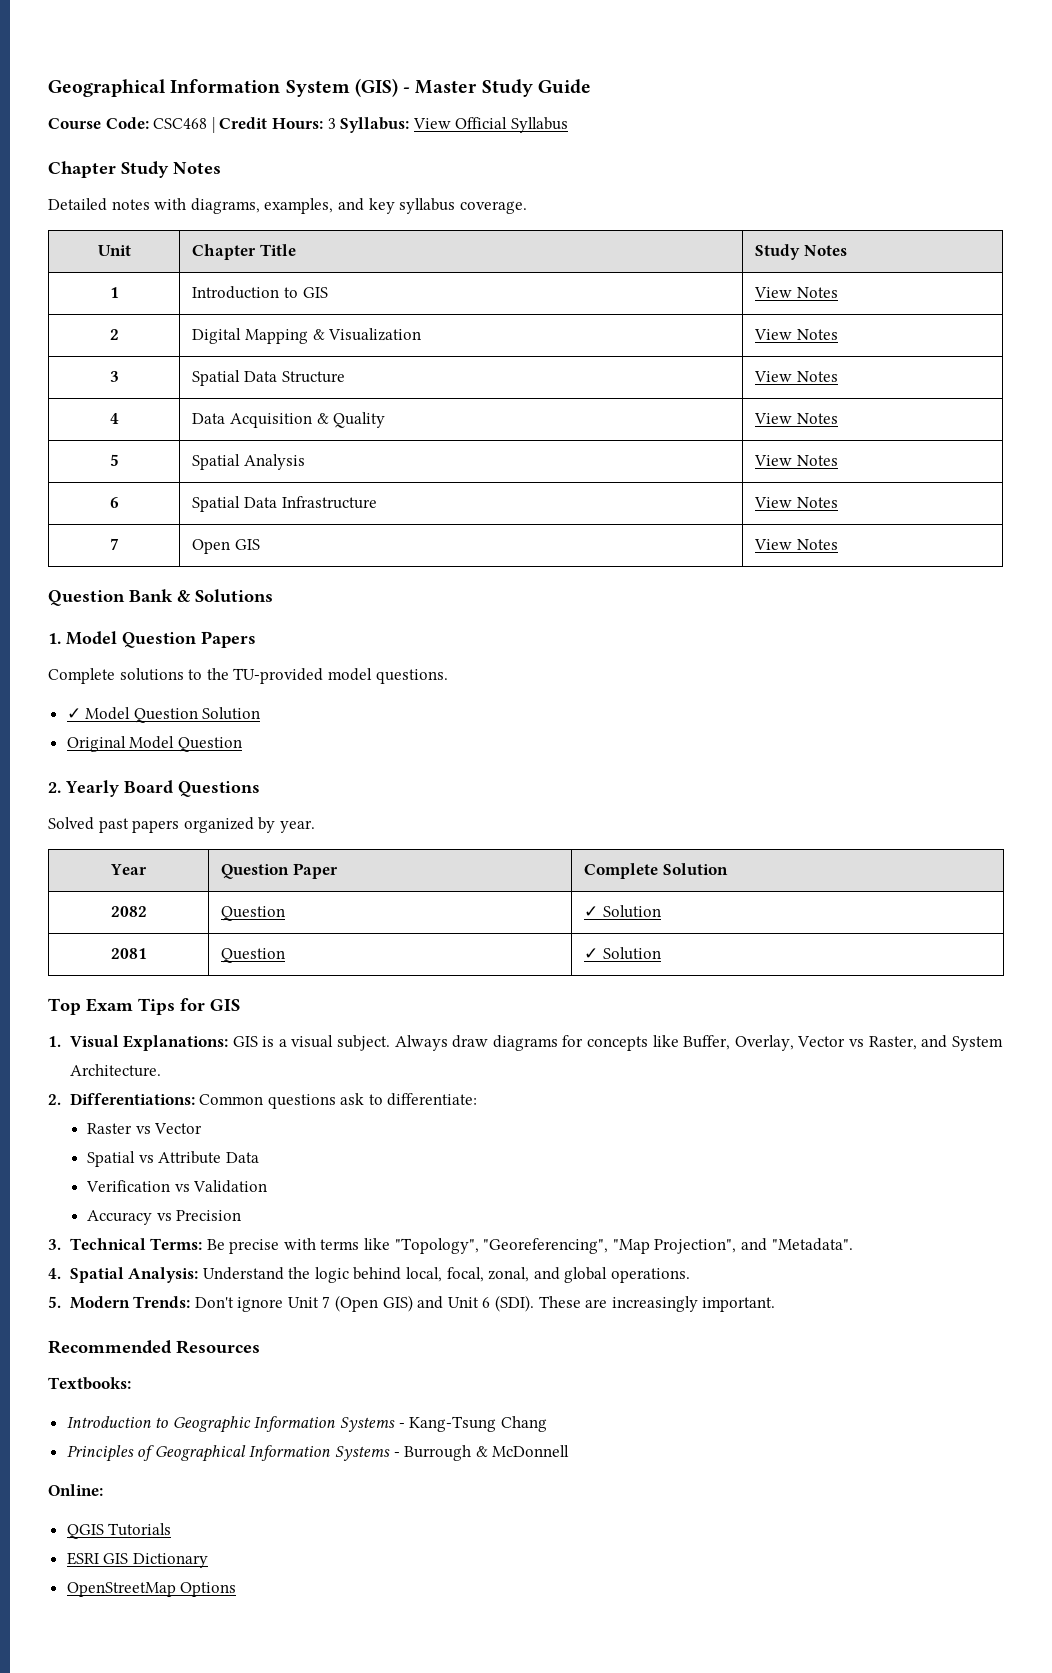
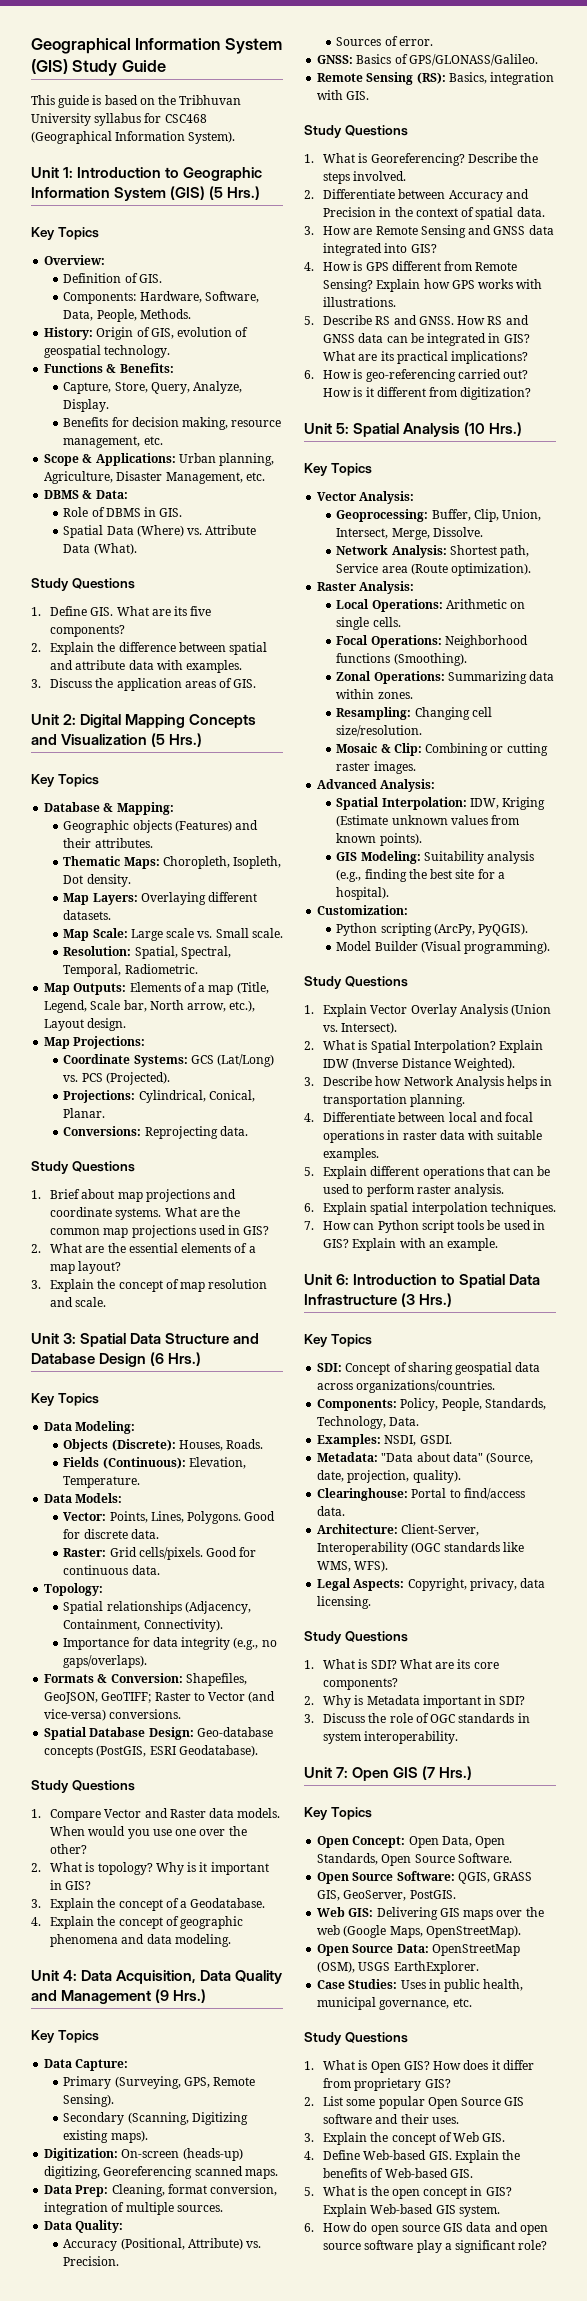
- Geographical Information System (GIS) - Master Study Guide
+ Geographical Information System (GIS) Study Guide
- Course Code: CSC468 | Credit Hours: 3 Syllabus: View Official Syllabus
- Chapter Study Notes
- Detailed notes with diagrams, examples, and key syllabus coverage.
- Unit | Chapter Title | Study Notes
- 1 | Introduction to GIS | View Notes
- 2 | Digital Mapping & Visualization | View Notes
- 3 | Spatial Data Structure | View Notes
- 4 | Data Acquisition & Quality | View Notes
- 5 | Spatial Analysis | View Notes
- 6 | Spatial Data Infrastructure | View Notes
- 7 | Open GIS | View Notes
- Question Bank & Solutions
- 1. Model Question Papers
- Complete solutions to the TU-provided model questions.
- ✓ Model Question Solution
- Original Model Question
- 2. Yearly Board Questions
- Solved past papers organized by year.
- Year | Question Paper | Complete Solution
- 2082 | Question | ✓ Solution
- 2081 | Question | ✓ Solution
- Top Exam Tips for GIS
- 1. Visual Explanations: GIS is a visual subject. Always draw diagrams for concepts like Buffer, Overlay, Vector vs Raster, and System Architecture.
- 2. Differentiations: Common questions ask to differentiate:
- Raster vs Vector
- Spatial vs Attribute Data
- Verification vs Validation
- Accuracy vs Precision
- 3. Technical Terms: Be precise with terms like "Topology", "Georeferencing", "Map Projection", and "Metadata".
- 4. Spatial Analysis: Understand the logic behind local, focal, zonal, and global operations.
- 5. Modern Trends: Don't ignore Unit 7 (Open GIS) and Unit 6 (SDI). These are increasingly important.
- Recommended Resources
- Textbooks:
- Introduction to Geographic Information Systems - Kang-Tsung Chang
- Principles of Geographical Information Systems - Burrough & McDonnell
- Online:
- QGIS Tutorials
- ESRI GIS Dictionary
- OpenStreetMap Options
+ This guide is based on the Tribhuvan University syllabus for CSC468 (Geographical Information System).
+ Unit 1: Introduction to Geographic Information System (GIS) (5 Hrs.)
+ Key Topics
+ Overview:
+ Definition of GIS.
+ Components: Hardware, Software, Data, People, Methods.
+ History: Origin of GIS, evolution of geospatial technology.
+ Functions & Benefits:
+ Capture, Store, Query, Analyze, Display.
+ Benefits for decision making, resource management, etc.
+ Scope & Applications: Urban planning, Agriculture, Disaster Management, etc.
+ DBMS & Data:
+ Role of DBMS in GIS.
+ Spatial Data (Where) vs. Attribute Data (What).
+ Study Questions
+ 1. Define GIS. What are its five components?
+ 2. Explain the difference between spatial and attribute data with examples.
+ 3. Discuss the application areas of GIS.
+ Unit 2: Digital Mapping Concepts and Visualization (5 Hrs.)
+ Key Topics
+ Database & Mapping:
+ Geographic objects (Features) and their attributes.
+ Thematic Maps: Choropleth, Isopleth, Dot density.
+ Map Layers: Overlaying different datasets.
+ Map Scale: Large scale vs. Small scale.
+ Resolution: Spatial, Spectral, Temporal, Radiometric.
+ Map Outputs: Elements of a map (Title, Legend, Scale bar, North arrow, etc.), Layout design.
+ Map Projections:
+ Coordinate Systems: GCS (Lat/Long) vs. PCS (Projected).
+ Projections: Cylindrical, Conical, Planar.
+ Conversions: Reprojecting data.
+ Study Questions
+ 1. Brief about map projections and coordinate systems. What are the common map projections used in GIS?
+ 2. What are the essential elements of a map layout?
+ 3. Explain the concept of map resolution and scale.
+ Unit 3: Spatial Data Structure and Database Design (6 Hrs.)
+ Key Topics
+ Data Modeling:
+ Objects (Discrete): Houses, Roads.
+ Fields (Continuous): Elevation, Temperature.
+ Data Models:
+ Vector: Points, Lines, Polygons. Good for discrete data.
+ Raster: Grid cells/pixels. Good for continuous data.
+ Topology:
+ Spatial relationships (Adjacency, Containment, Connectivity).
+ Importance for data integrity (e.g., no gaps/overlaps).
+ Formats & Conversion: Shapefiles, GeoJSON, GeoTIFF; Raster to Vector (and vice-versa) conversions.
+ Spatial Database Design: Geo-database concepts (PostGIS, ESRI Geodatabase).
+ Study Questions
+ 1. Compare Vector and Raster data models. When would you use one over the other?
+ 2. What is topology? Why is it important in GIS?
+ 3. Explain the concept of a Geodatabase.
+ 4. Explain the concept of geographic phenomena and data modeling.
+ Unit 4: Data Acquisition, Data Quality and Management (9 Hrs.)
+ Key Topics
+ Data Capture:
+ Primary (Surveying, GPS, Remote Sensing).
+ Secondary (Scanning, Digitizing existing maps).
+ Digitization: On-screen (heads-up) digitizing, Georeferencing scanned maps.
+ Data Prep: Cleaning, format conversion, integration of multiple sources.
+ Data Quality:
+ Accuracy (Positional, Attribute) vs. Precision.
+ Sources of error.
+ GNSS: Basics of GPS/GLONASS/Galileo.
+ Remote Sensing (RS): Basics, integration with GIS.
+ Study Questions
+ 1. What is Georeferencing? Describe the steps involved.
+ 2. Differentiate between Accuracy and Precision in the context of spatial data.
+ 3. How are Remote Sensing and GNSS data integrated into GIS?
+ 4. How is GPS different from Remote Sensing? Explain how GPS works with illustrations.
+ 5. Describe RS and GNSS. How RS and GNSS data can be integrated in GIS? What are its practical implications?
+ 6. How is geo-referencing carried out? How is it different from digitization?
+ Unit 5: Spatial Analysis (10 Hrs.)
+ Key Topics
+ Vector Analysis:
+ Geoprocessing: Buffer, Clip, Union, Intersect, Merge, Dissolve.
+ Network Analysis: Shortest path, Service area (Route optimization).
+ Raster Analysis:
+ Local Operations: Arithmetic on single cells.
+ Focal Operations: Neighborhood functions (Smoothing).
+ Zonal Operations: Summarizing data within zones.
+ Resampling: Changing cell size/resolution.
+ Mosaic & Clip: Combining or cutting raster images.
+ Advanced Analysis:
+ Spatial Interpolation: IDW, Kriging (Estimate unknown values from known points).
+ GIS Modeling: Suitability analysis (e.g., finding the best site for a hospital).
+ Customization:
+ Python scripting (ArcPy, PyQGIS).
+ Model Builder (Visual programming).
+ Study Questions
+ 1. Explain Vector Overlay Analysis (Union vs. Intersect).
+ 2. What is Spatial Interpolation? Explain IDW (Inverse Distance Weighted).
+ 3. Describe how Network Analysis helps in transportation planning.
+ 4. Differentiate between local and focal operations in raster data with suitable examples.
+ 5. Explain different operations that can be used to perform raster analysis.
+ 6. Explain spatial interpolation techniques.
+ 7. How can Python script tools be used in GIS? Explain with an example.
+ Unit 6: Introduction to Spatial Data Infrastructure (3 Hrs.)
+ Key Topics
+ SDI: Concept of sharing geospatial data across organizations/countries.
+ Components: Policy, People, Standards, Technology, Data.
+ Examples: NSDI, GSDI.
+ Metadata: "Data about data" (Source, date, projection, quality).
+ Clearinghouse: Portal to find/access data.
+ Architecture: Client-Server, Interoperability (OGC standards like WMS, WFS).
+ Legal Aspects: Copyright, privacy, data licensing.
+ Study Questions
+ 1. What is SDI? What are its core components?
+ 2. Why is Metadata important in SDI?
+ 3. Discuss the role of OGC standards in system interoperability.
+ Unit 7: Open GIS (7 Hrs.)
+ Key Topics
+ Open Concept: Open Data, Open Standards, Open Source Software.
+ Open Source Software: QGIS, GRASS GIS, GeoServer, PostGIS.
+ Web GIS: Delivering GIS maps over the web (Google Maps, OpenStreetMap).
+ Open Source Data: OpenStreetMap (OSM), USGS EarthExplorer.
+ Case Studies: Uses in public health, municipal governance, etc.
+ Study Questions
+ 1. What is Open GIS? How does it differ from proprietary GIS?
+ 2. List some popular Open Source GIS software and their uses.
+ 3. Explain the concept of Web GIS.
+ 4. Define Web-based GIS. Explain the benefits of Web-based GIS.
+ 5. What is the open concept in GIS? Explain Web-based GIS system.
+ 6. How do open source GIS data and open source software play a significant role?

